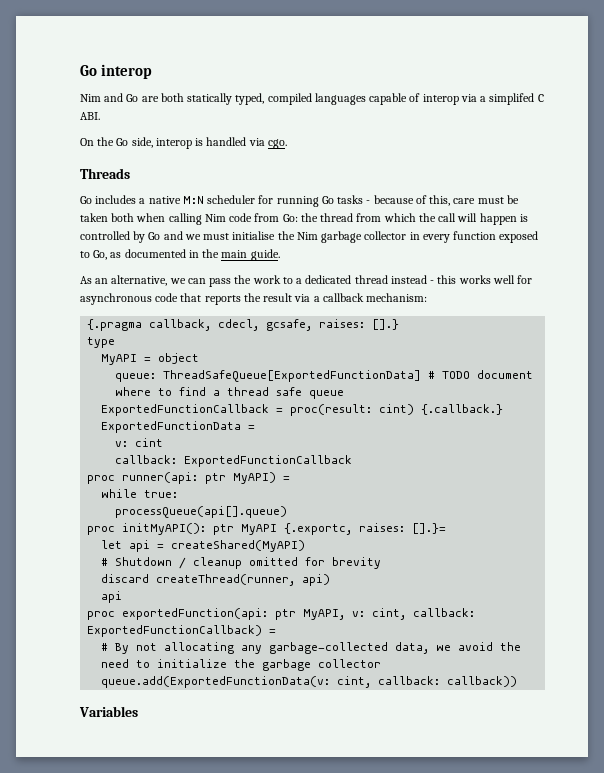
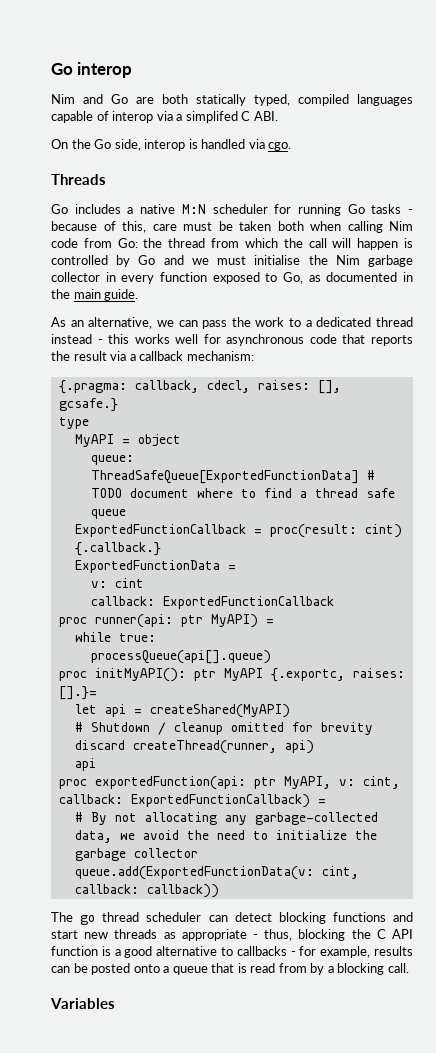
- {.pragma callback, cdecl, gcsafe, raises: [].}
+ {.pragma: callback, cdecl, raises: [], gcsafe.}
+ The go thread scheduler can detect blocking functions and start new threads as appropriate - thus, blocking the C API function is a good alternative to callbacks - for example, results can be posted onto a queue that is read from by a blocking call.

